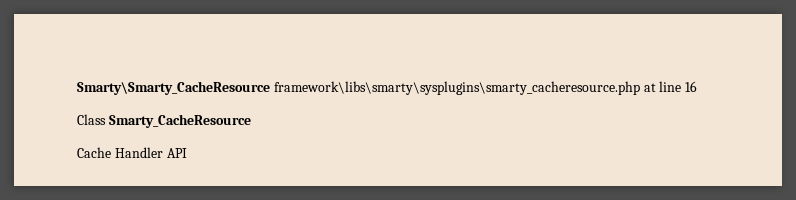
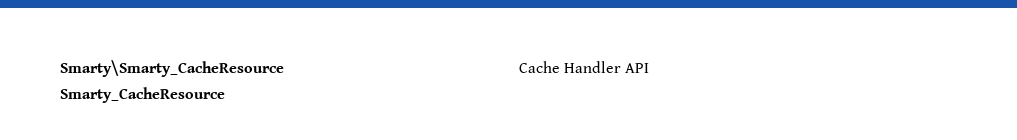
- Smarty\Smarty_CacheResource framework\libs\smarty\sysplugins\smarty_cacheresource.php at line 16
- Class Smarty_CacheResource
+ Smarty\Smarty_CacheResource
+ Smarty_CacheResource

